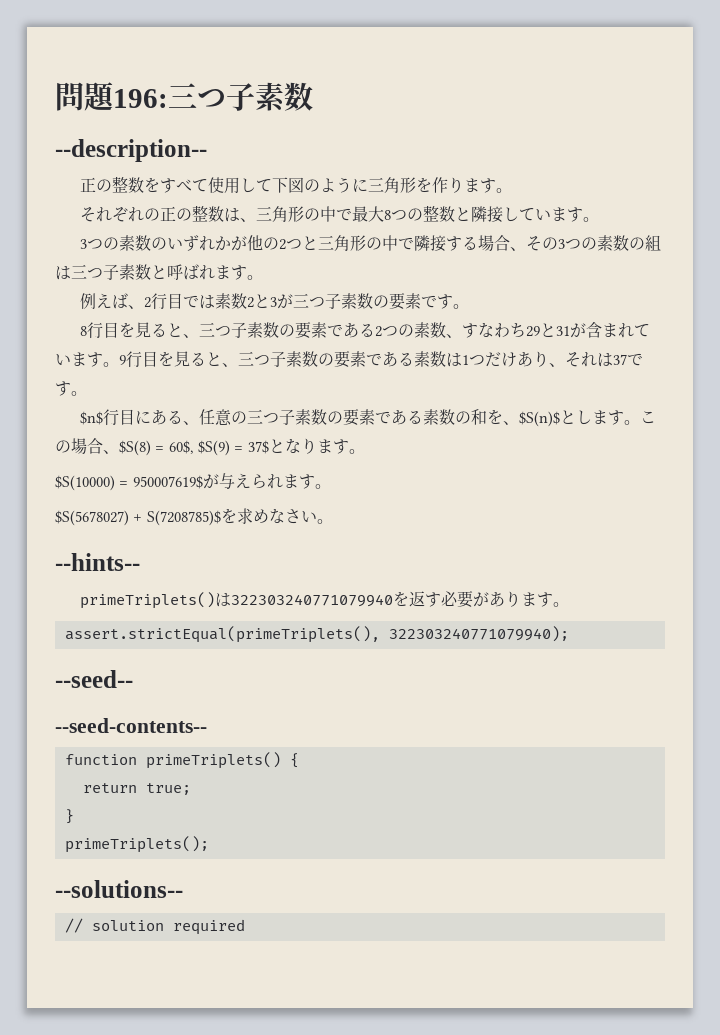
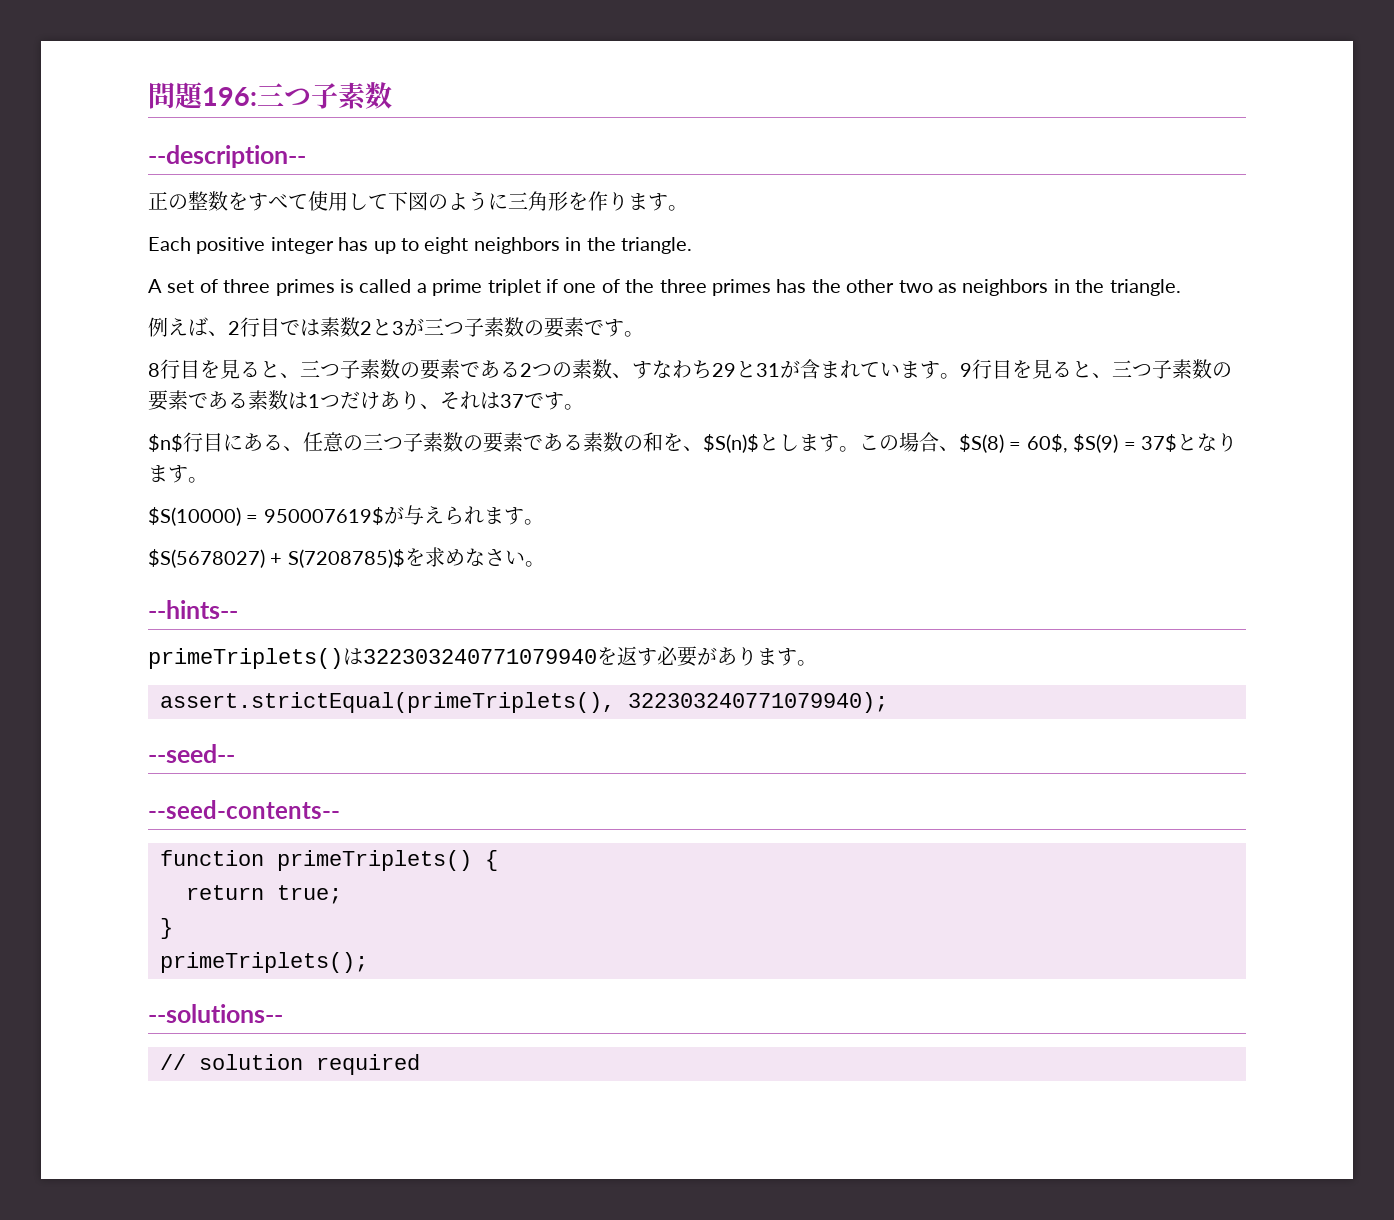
- それぞれの正の整数は、三角形の中で最大8つの整数と隣接しています。
- 3つの素数のいずれかが他の2つと三角形の中で隣接する場合、その3つの素数の組は三つ子素数と呼ばれます。
+ Each positive integer has up to eight neighbors in the triangle.
+ A set of three primes is called a prime triplet if one of the three primes has the other two as neighbors in the triangle.

